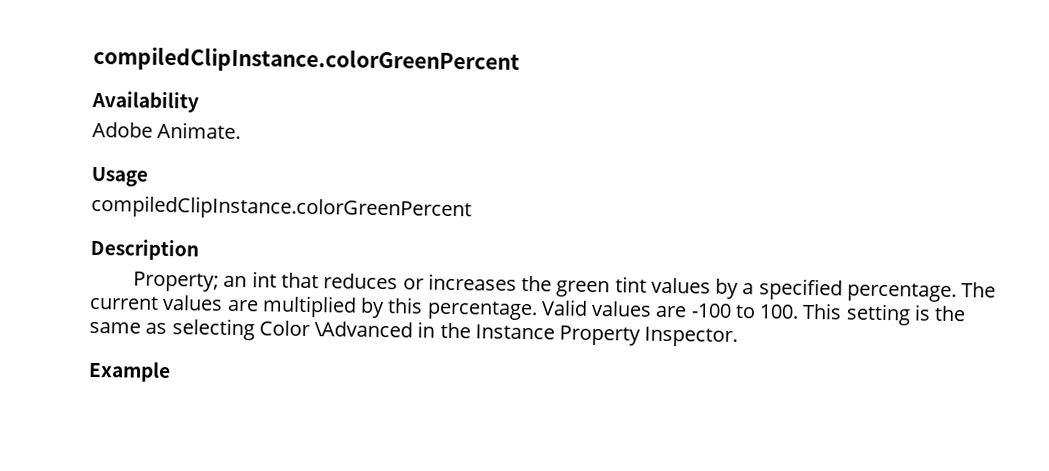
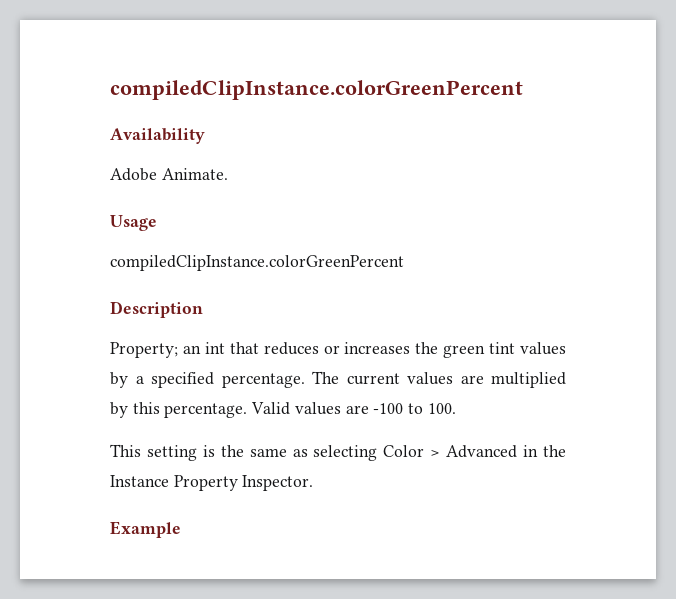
- Valid values are -100 to 100. This setting is the same as selecting Color \Advanced in the Instance Property Inspector.
+ Valid values are -100 to 100.
+ This setting is the same as selecting Color > Advanced in the Instance Property Inspector.

